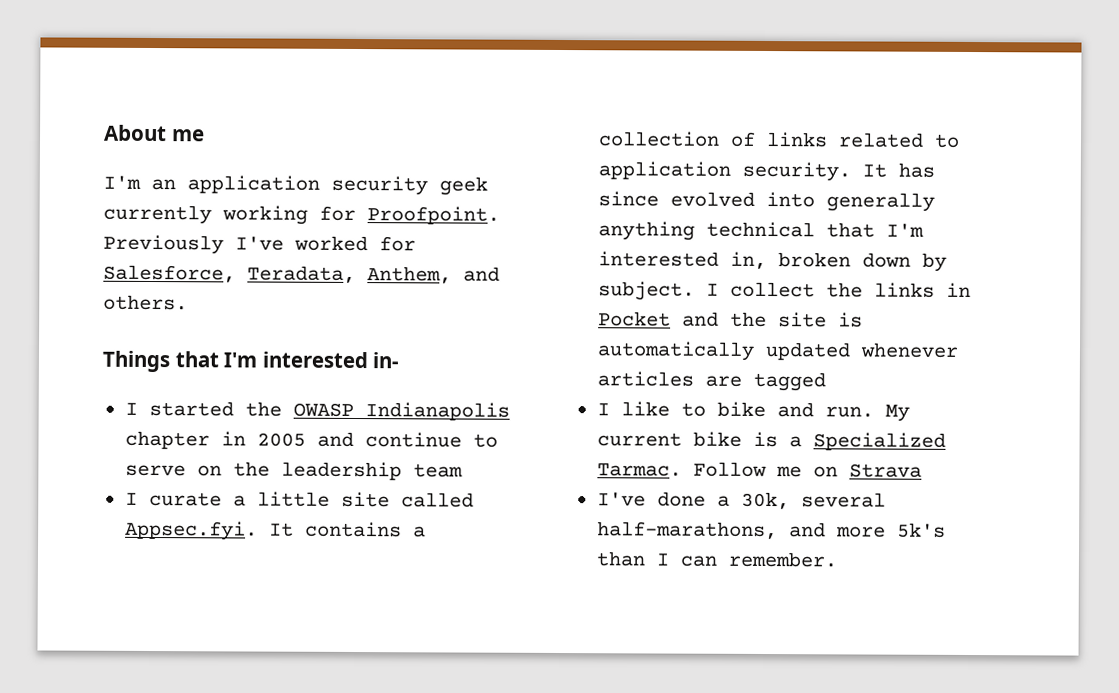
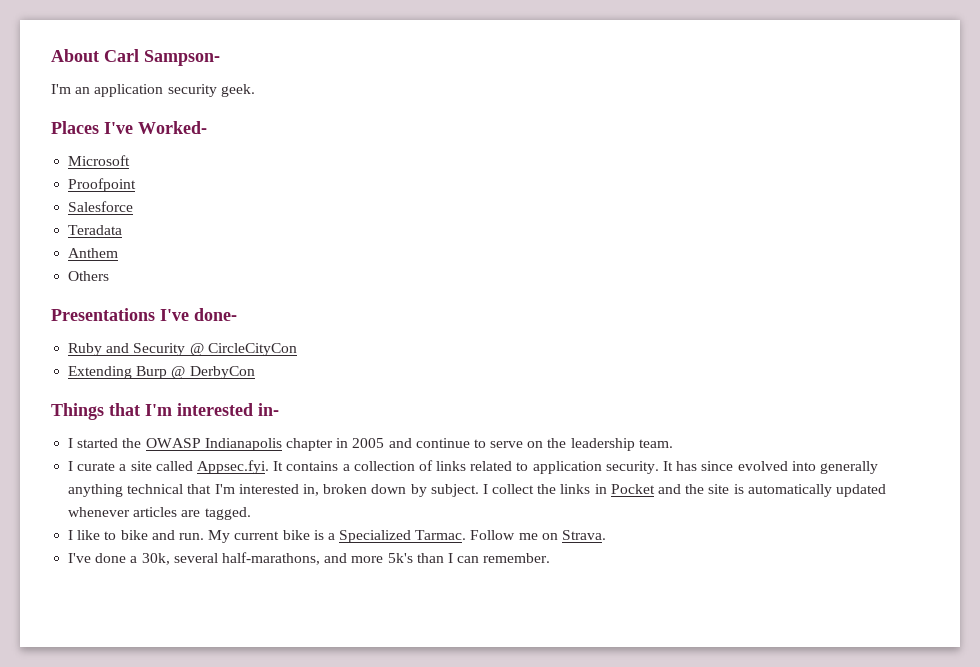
- About me
+ About Carl Sampson-
- I'm an application security geek currently working for Proofpoint. Previously I've worked for Salesforce, Teradata, Anthem, and others.
+ I'm an application security geek.
+ Places I've Worked-
+ Microsoft
+ Proofpoint
+ Salesforce
+ Teradata
+ Anthem
+ Others
+ Presentations I've done-
+ Ruby and Security @ CircleCityCon
+ Extending Burp @ DerbyCon
- I started the OWASP Indianapolis chapter in 2005 and continue to serve on the leadership team
+ I started the OWASP Indianapolis chapter in 2005 and continue to serve on the leadership team.
- I curate a little site called Appsec.fyi. It contains a collection of links related to application security.
+ I curate a site called Appsec.fyi. It contains a collection of links related to application security.
- I collect the links in Pocket and the site is automatically updated whenever articles are tagged
+ I collect the links in Pocket and the site is automatically updated whenever articles are tagged.
- Follow me on Strava
+ Follow me on Strava.

